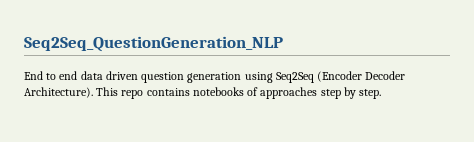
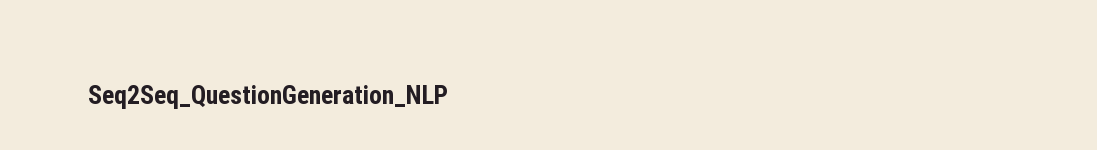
- End to end data driven question generation using Seq2Seq (Encoder Decoder Architecture). This repo contains notebooks of approaches step by step.

